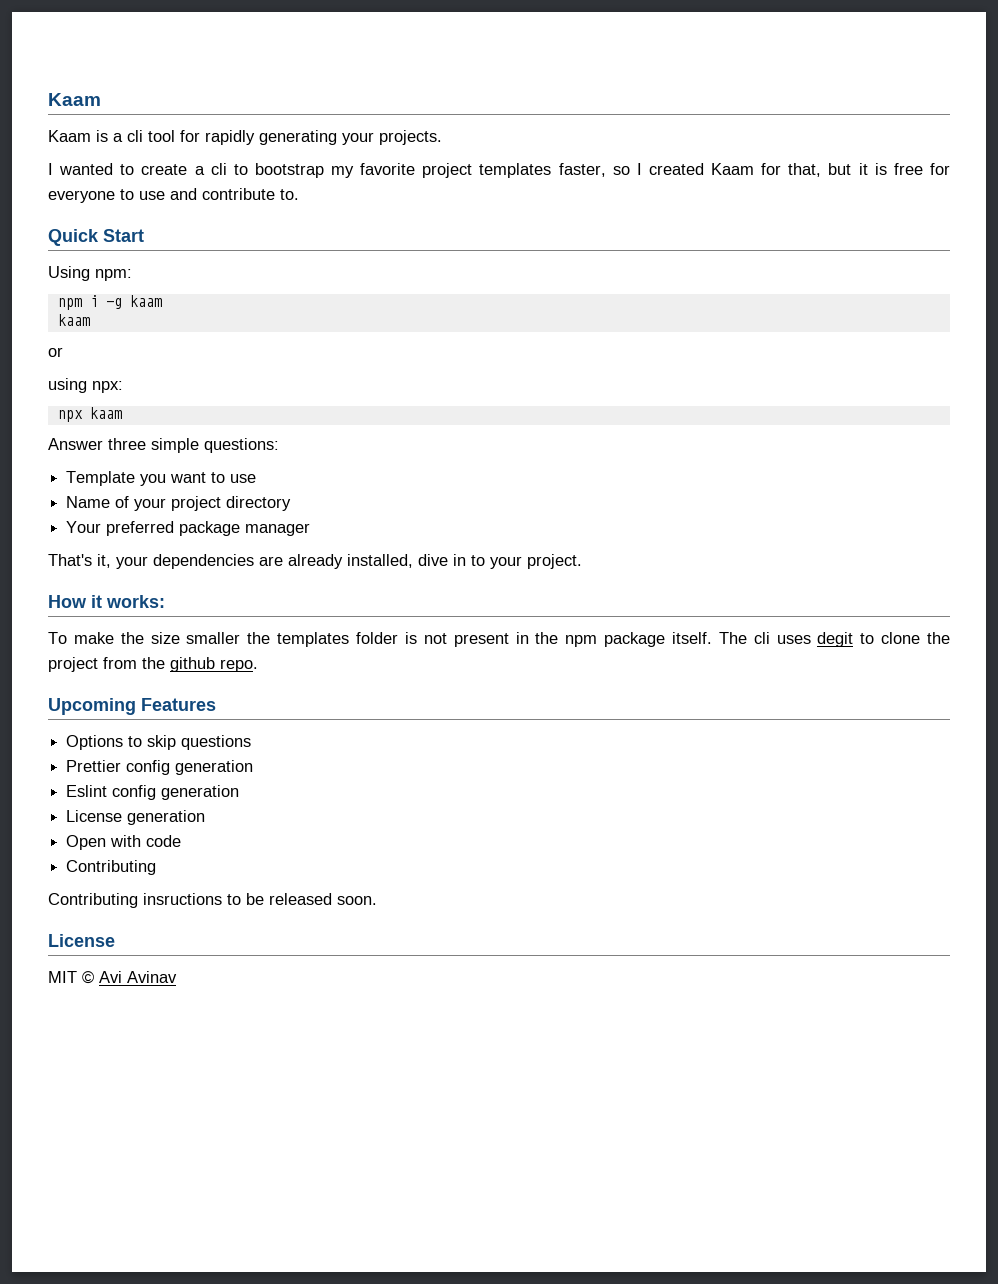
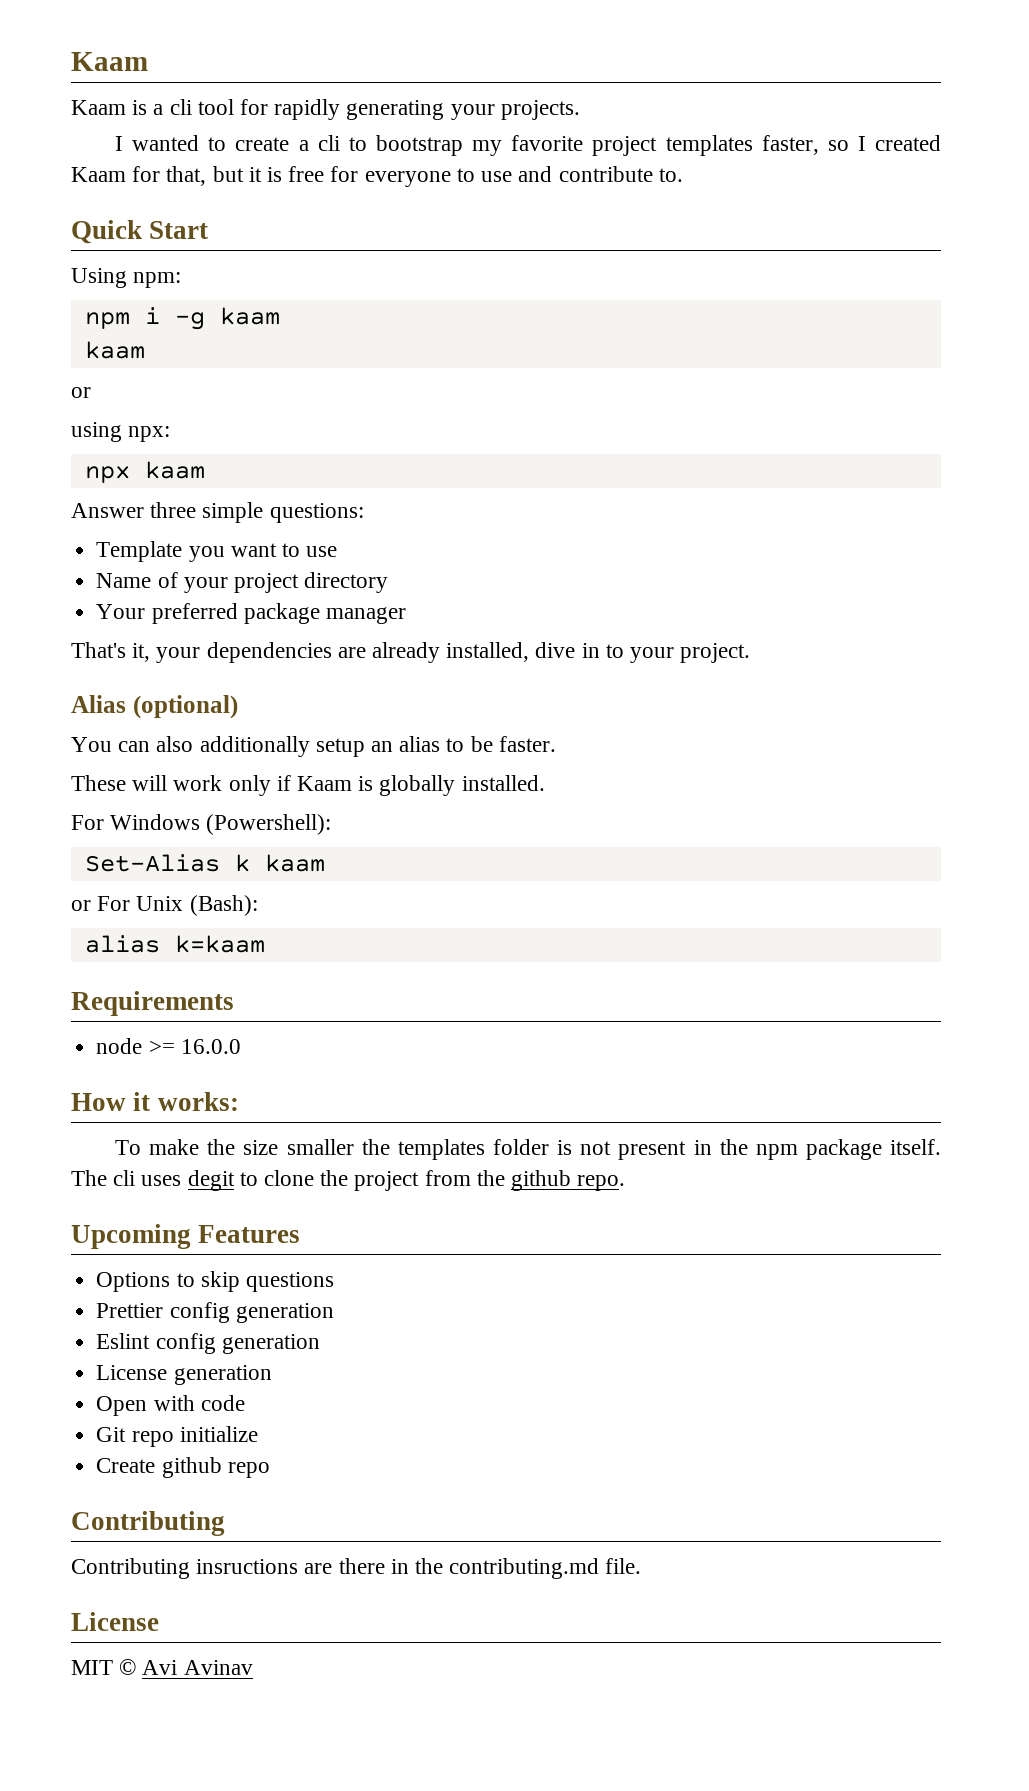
+ Alias (optional)
+ You can also additionally setup an alias to be faster.
+ These will work only if Kaam is globally installed.
+ For Windows (Powershell):
+ Set-Alias k kaam
+ or For Unix (Bash):
+ alias k=kaam
+ Requirements
+ node >= 16.0.0
  Open with code
+ Git repo initialize
+ Create github repo
  Contributing
- Contributing insructions to be released soon.
+ Contributing insructions are there in the contributing.md file.

